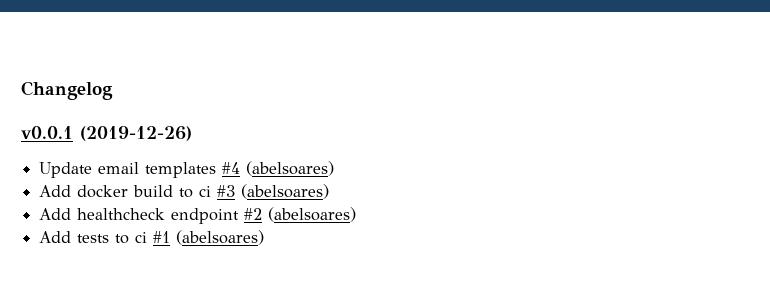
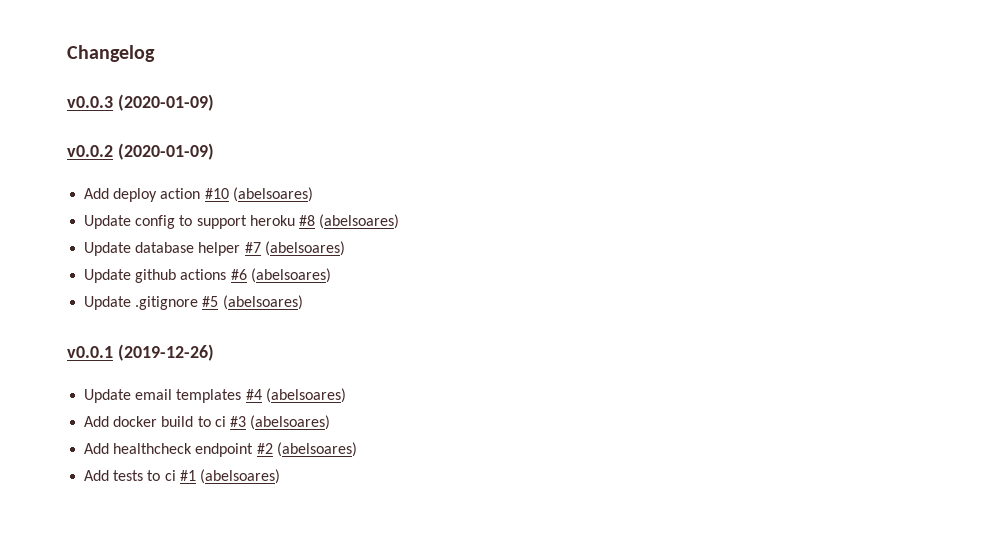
+ v0.0.3 (2020-01-09)
+ v0.0.2 (2020-01-09)
+ Add deploy action #10 (abelsoares)
+ Update config to support heroku #8 (abelsoares)
+ Update database helper #7 (abelsoares)
+ Update github actions #6 (abelsoares)
+ Update .gitignore #5 (abelsoares)

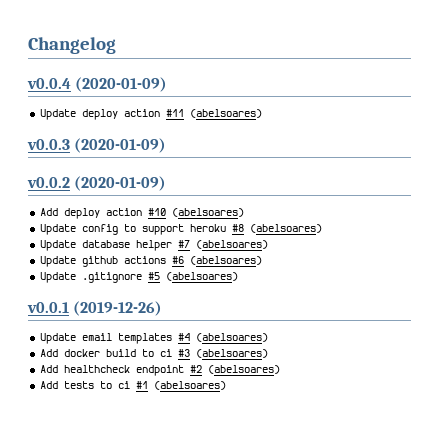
+ v0.0.4 (2020-01-09)
+ Update deploy action #11 (abelsoares)

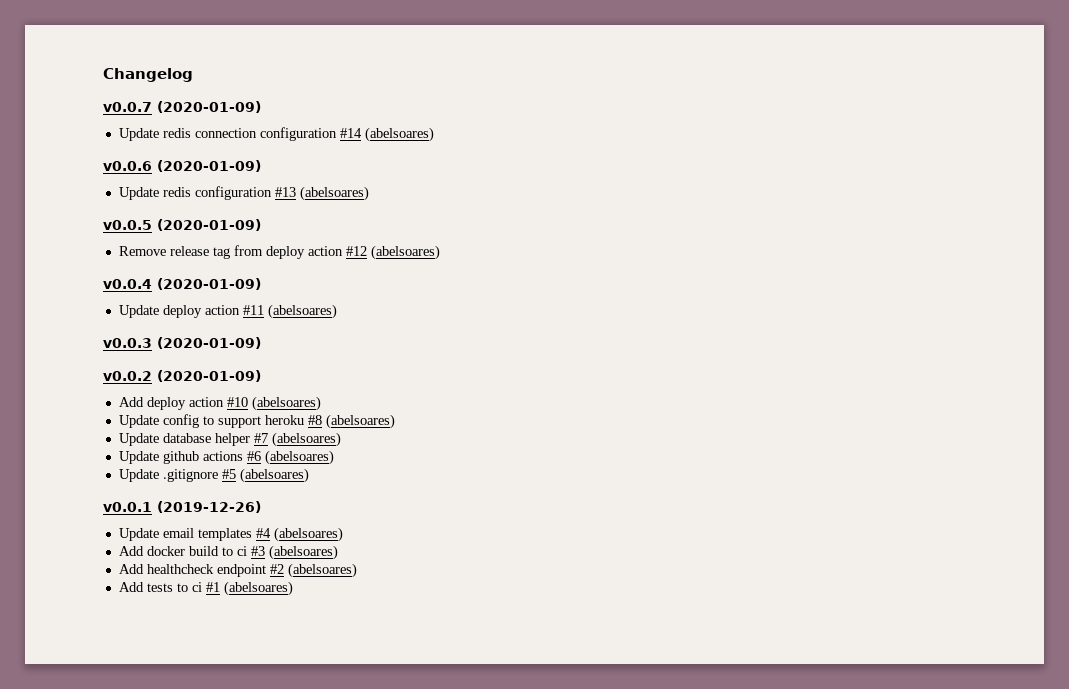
+ v0.0.7 (2020-01-09)
+ Update redis connection configuration #14 (abelsoares)
+ v0.0.6 (2020-01-09)
+ Update redis configuration #13 (abelsoares)
+ v0.0.5 (2020-01-09)
+ Remove release tag from deploy action #12 (abelsoares)

